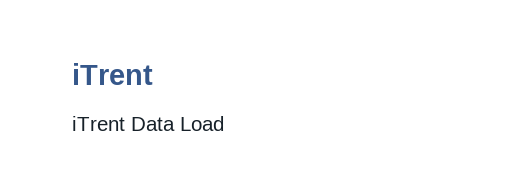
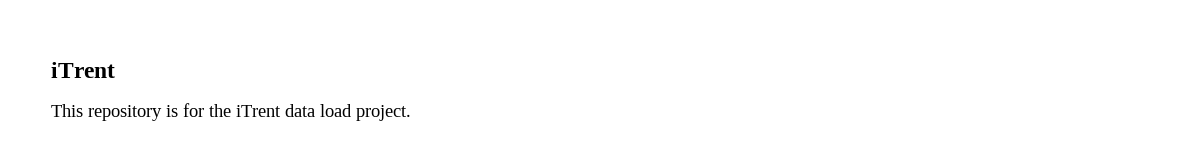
- iTrent Data Load
+ This repository is for the iTrent data load project.

